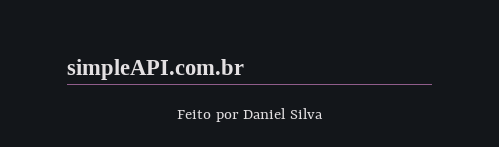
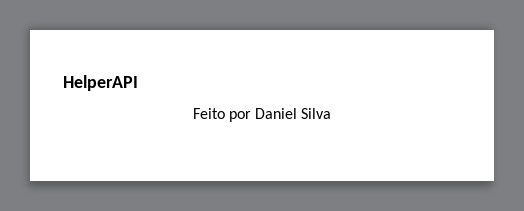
- simpleAPI.com.br
+ HelperAPI

